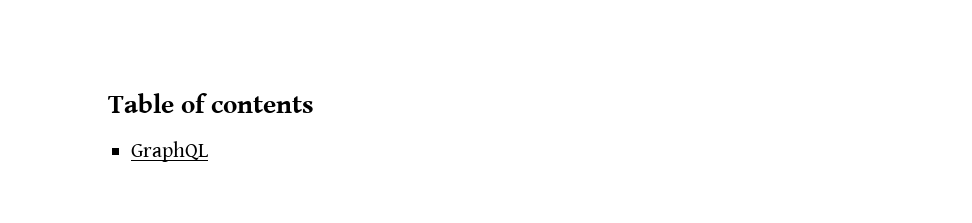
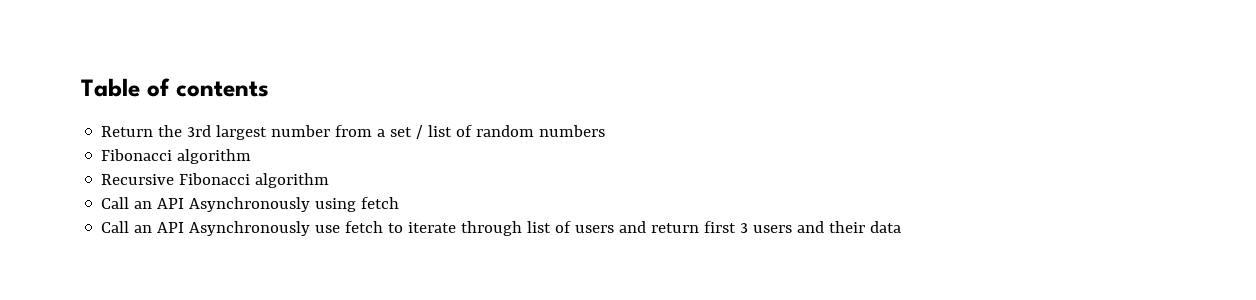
- GraphQL
+ Return the 3rd largest number from a set / list of random numbers
+ Fibonacci algorithm
+ Recursive Fibonacci algorithm
+ Call an API Asynchronously using fetch
+ Call an API Asynchronously use fetch to iterate through list of users and return first 3 users and their data

